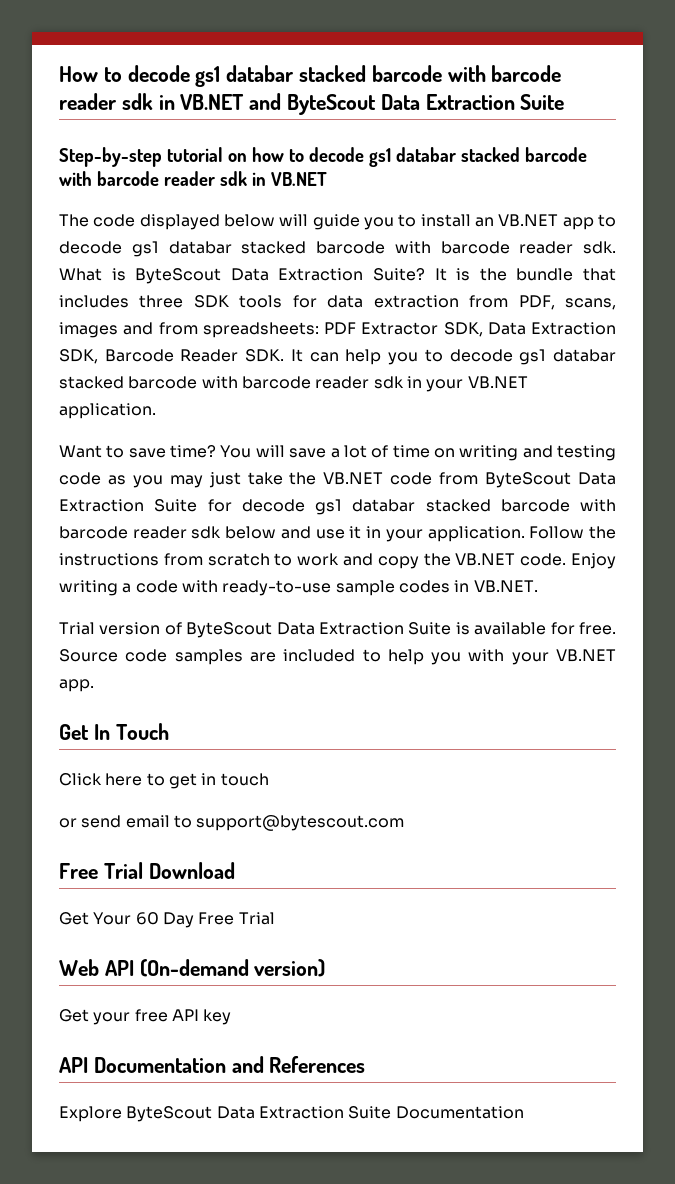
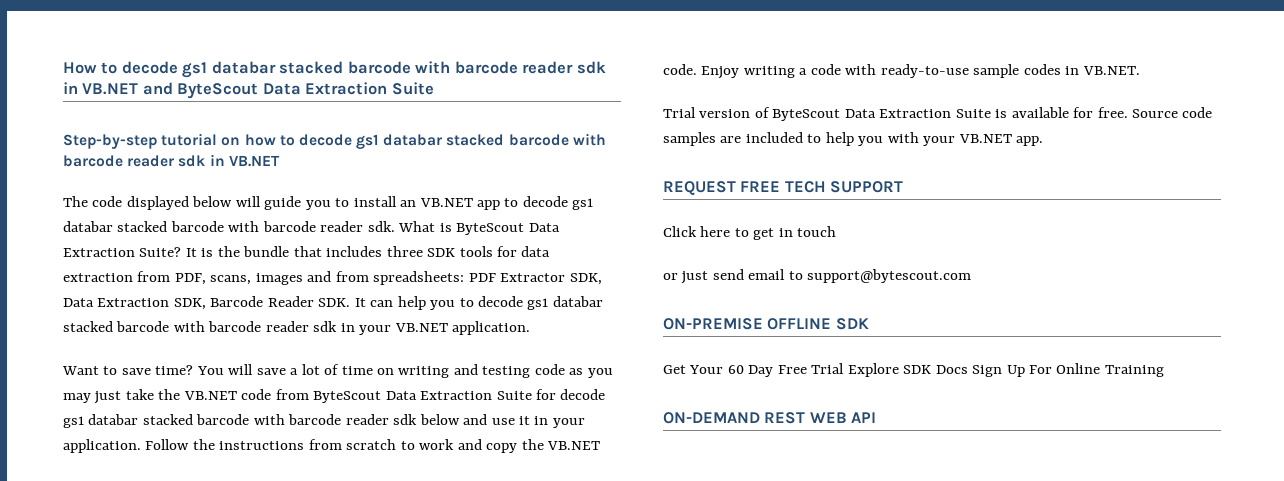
- Get In Touch
+ REQUEST FREE TECH SUPPORT
- or send email to support@bytescout.com
+ or just send email to support@bytescout.com
- Free Trial Download
+ ON-PREMISE OFFLINE SDK
- Get Your 60 Day Free Trial
- Web API (On-demand version)
- Get your free API key
- API Documentation and References
- Explore ByteScout Data Extraction Suite Documentation
+ Get Your 60 Day Free Trial Explore SDK Docs Sign Up For Online Training
+ ON-DEMAND REST WEB API

